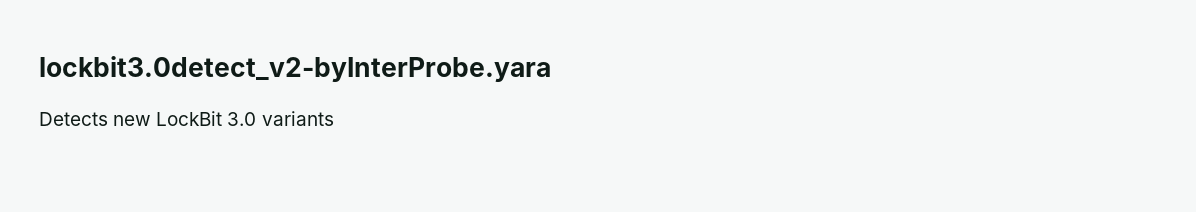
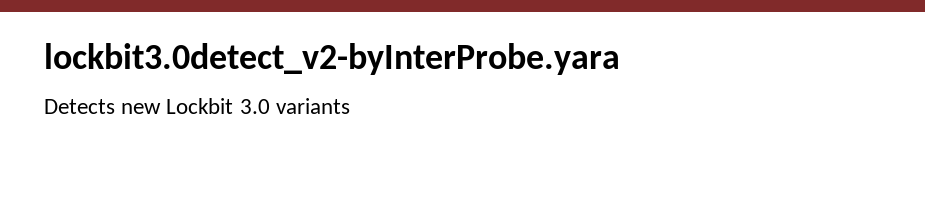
- Detects new LockBit 3.0 variants
+ Detects new Lockbit 3.0 variants

